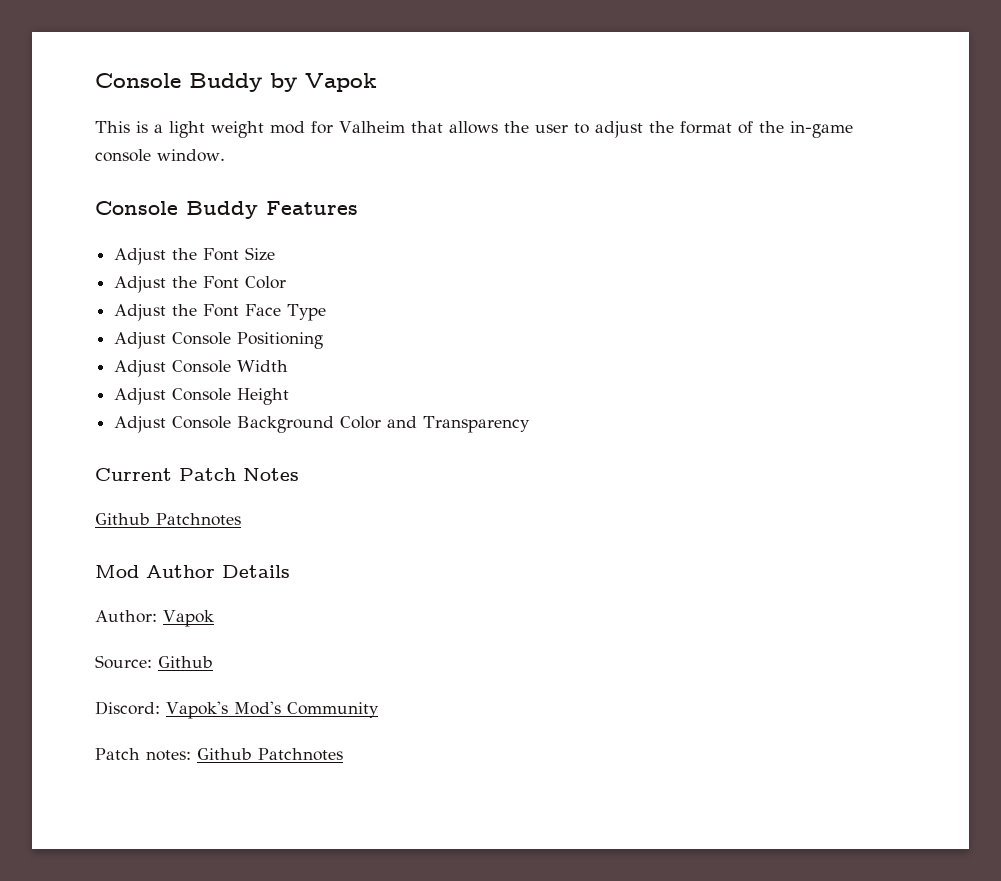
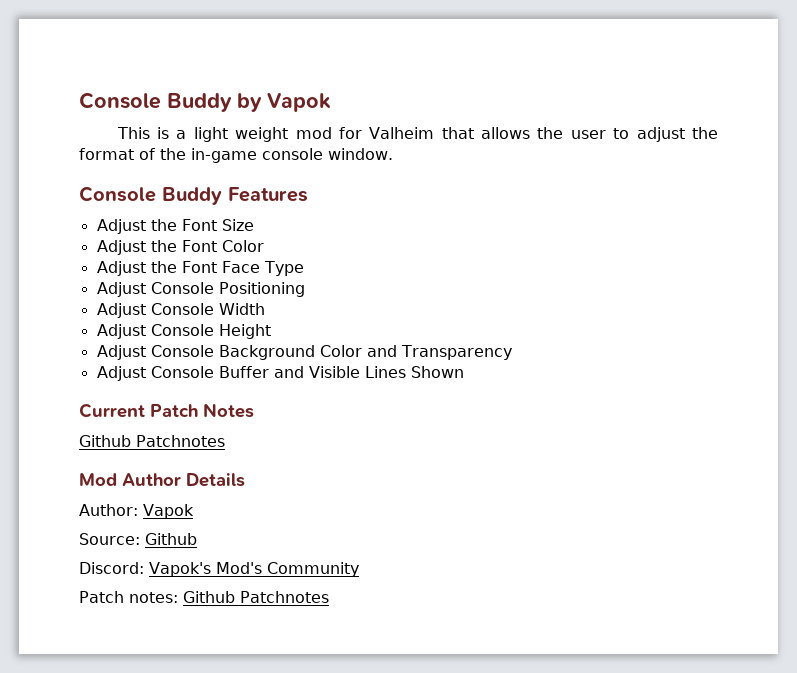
+ Adjust Console Buffer and Visible Lines Shown

